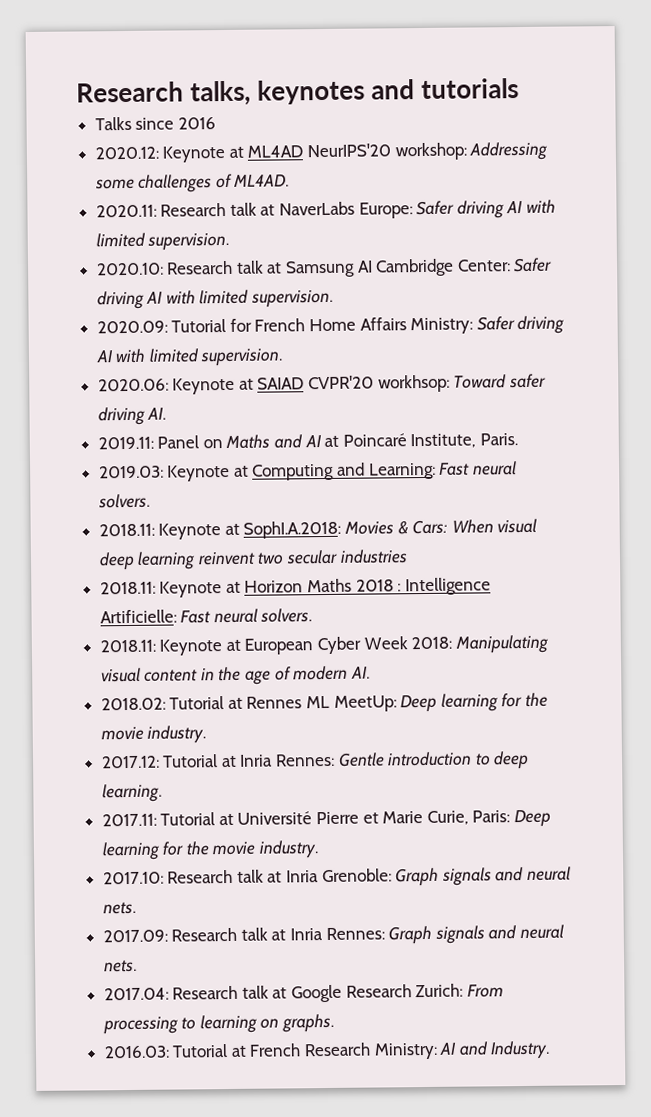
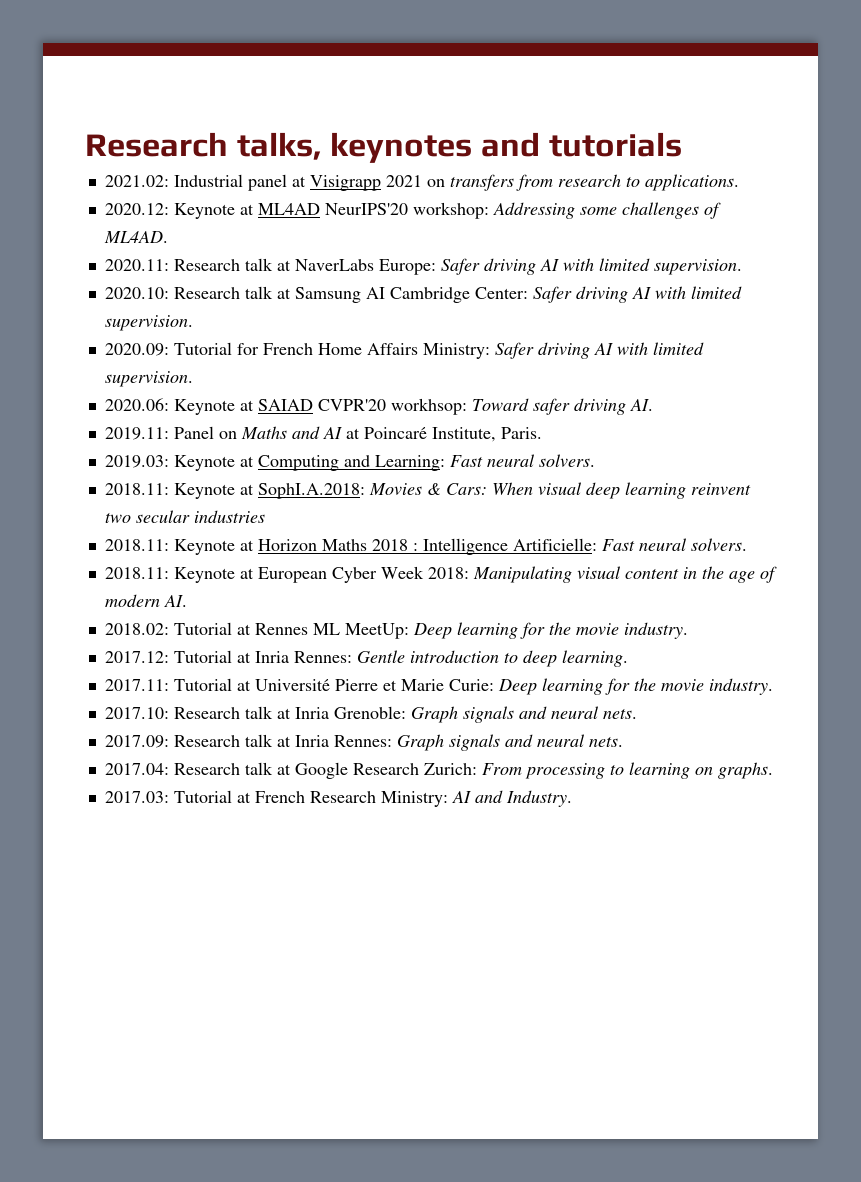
- Talks since 2016
+ 2021.02: Industrial panel at Visigrapp 2021 on transfers from research to applications.
- 2017.11: Tutorial at Université Pierre et Marie Curie, Paris: Deep learning for the movie industry.
+ 2017.11: Tutorial at Université Pierre et Marie Curie: Deep learning for the movie industry.
- 2016.03: Tutorial at French Research Ministry: AI and Industry.
+ 2017.03: Tutorial at French Research Ministry: AI and Industry.

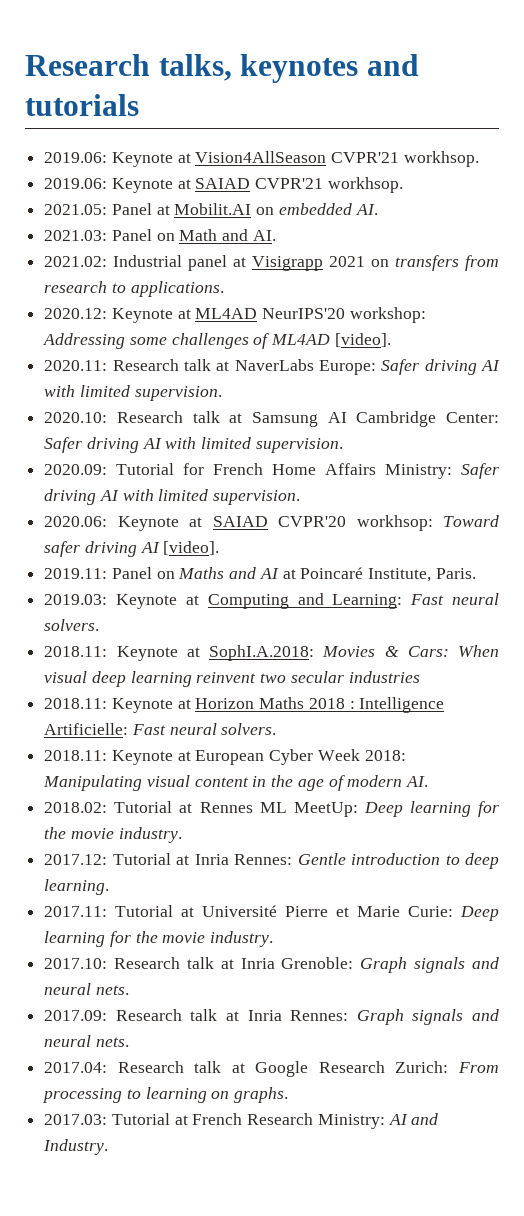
+ 2019.06: Keynote at Vision4AllSeason CVPR'21 workhsop.
+ 2019.06: Keynote at SAIAD CVPR'21 workhsop.
+ 2021.05: Panel at Mobilit.AI on embedded AI.
+ 2021.03: Panel on Math and AI.
- 2020.12: Keynote at ML4AD NeurIPS'20 workshop: Addressing some challenges of ML4AD.
+ 2020.12: Keynote at ML4AD NeurIPS'20 workshop: Addressing some challenges of ML4AD [video].
- 2020.06: Keynote at SAIAD CVPR'20 workhsop: Toward safer driving AI.
+ 2020.06: Keynote at SAIAD CVPR'20 workhsop: Toward safer driving AI [video].

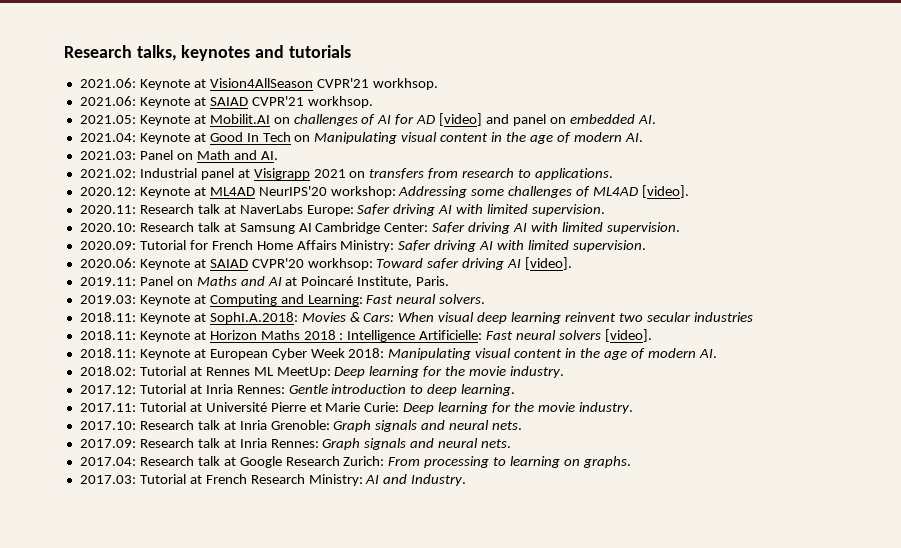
- 2019.06: Keynote at Vision4AllSeason CVPR'21 workhsop.
+ 2021.06: Keynote at Vision4AllSeason CVPR'21 workhsop.
- 2019.06: Keynote at SAIAD CVPR'21 workhsop.
+ 2021.06: Keynote at SAIAD CVPR'21 workhsop.
- 2021.05: Panel at Mobilit.AI on embedded AI.
+ 2021.05: Keynote at Mobilit.AI on challenges of AI for AD [video] and panel on embedded AI.
+ 2021.04: Keynote at Good In Tech on Manipulating visual content in the age of modern AI.
- 2018.11: Keynote at Horizon Maths 2018 : Intelligence Artificielle: Fast neural solvers.
+ 2018.11: Keynote at Horizon Maths 2018 : Intelligence Artificielle: Fast neural solvers [video].

